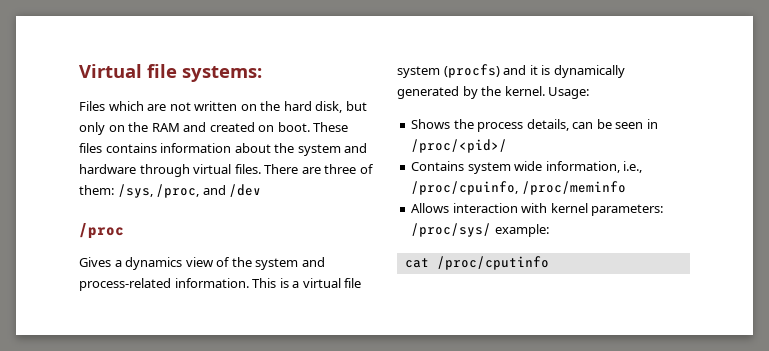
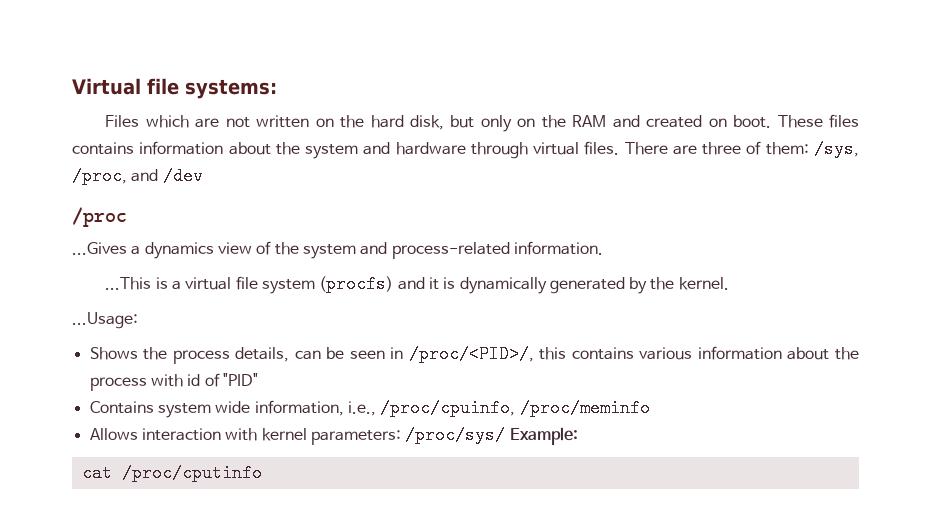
- Gives a dynamics view of the system and process-related information. This is a virtual file system (procfs) and it is dynamically generated by the kernel. Usage:
+ ...Gives a dynamics view of the system and process-related information.
+ ...This is a virtual file system (procfs) and it is dynamically generated by the kernel.
+ ...Usage:
- Shows the process details, can be seen in /proc/<pid>/
+ Shows the process details, can be seen in /proc/<PID>/, this contains various information about the process with id of "PID"
- Allows interaction with kernel parameters: /proc/sys/ example:
+ Allows interaction with kernel parameters: /proc/sys/ Example:

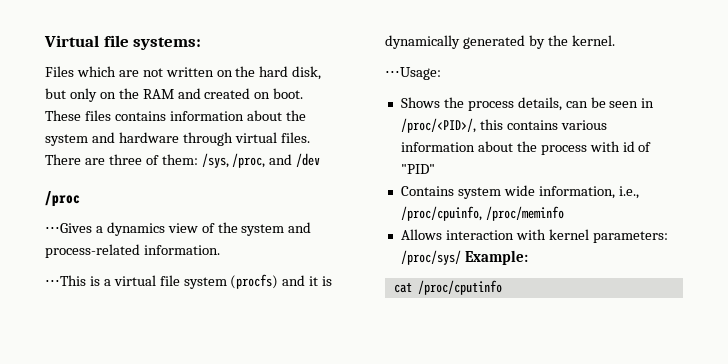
- ...Gives a dynamics view of the system and process-related information.
+ ⋅⋅⋅Gives a dynamics view of the system and process-related information.
- ...This is a virtual file system (procfs) and it is dynamically generated by the kernel.
+ ⋅⋅⋅This is a virtual file system (procfs) and it is dynamically generated by the kernel.
- ...Usage:
+ ⋅⋅⋅Usage:

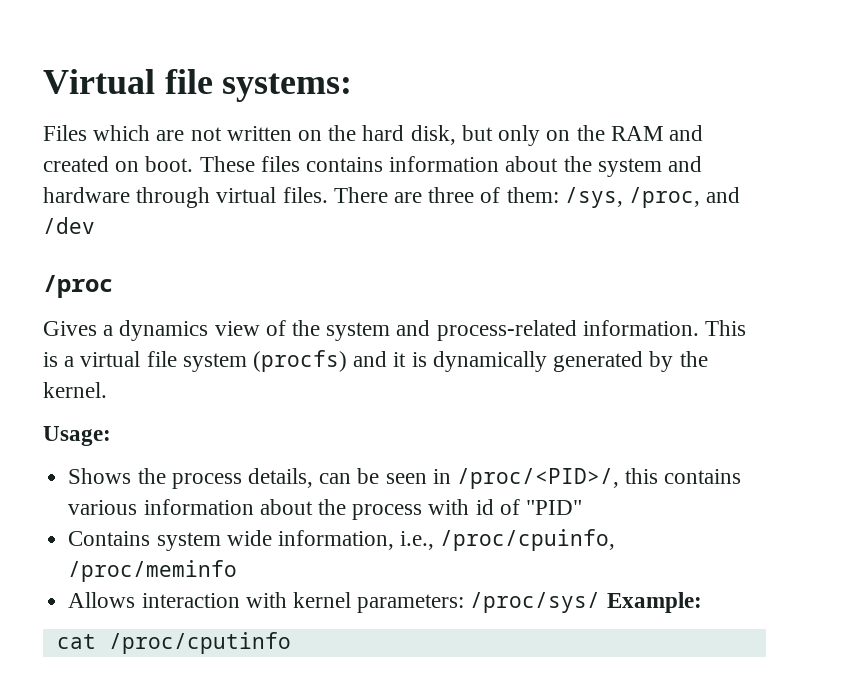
- ⋅⋅⋅Gives a dynamics view of the system and process-related information.
- ⋅⋅⋅This is a virtual file system (procfs) and it is dynamically generated by the kernel.
+ Gives a dynamics view of the system and process-related information. This is a virtual file system (procfs) and it is dynamically generated by the kernel.
- ⋅⋅⋅Usage:
+ Usage:

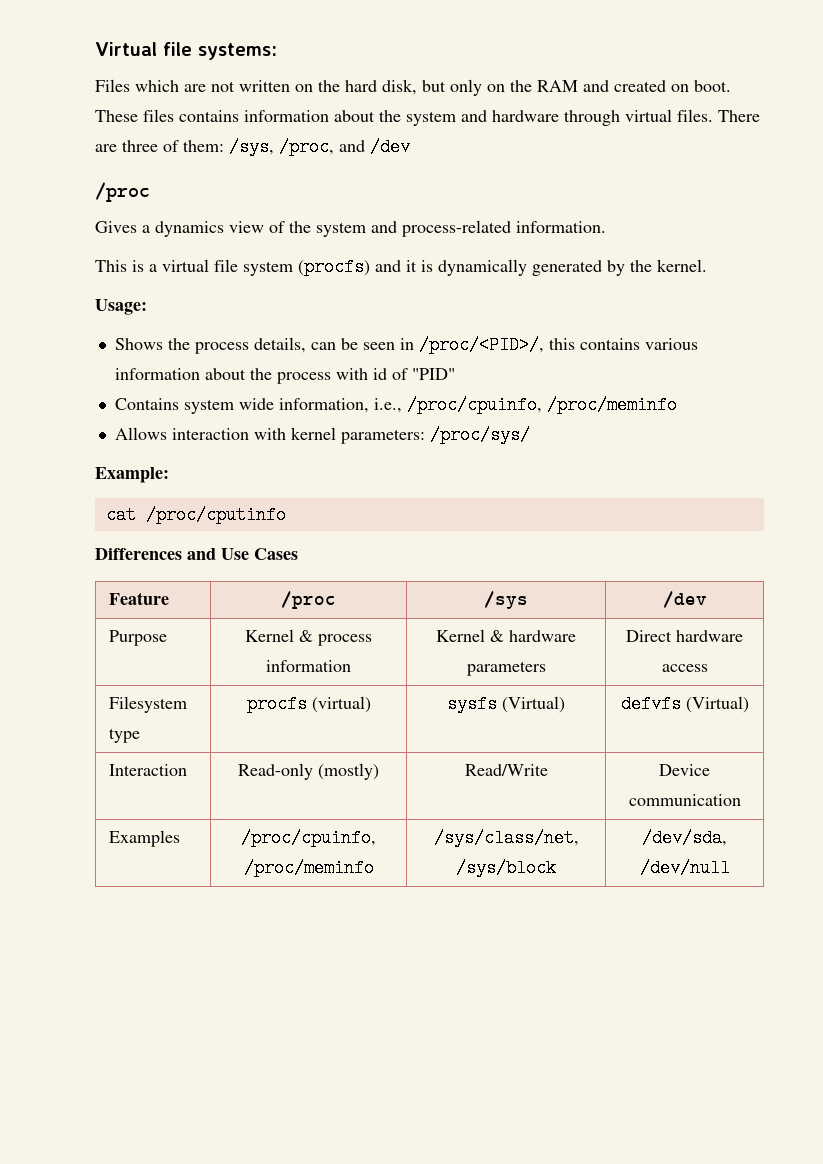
- Gives a dynamics view of the system and process-related information. This is a virtual file system (procfs) and it is dynamically generated by the kernel.
+ Gives a dynamics view of the system and process-related information.
+ This is a virtual file system (procfs) and it is dynamically generated by the kernel.
- Allows interaction with kernel parameters: /proc/sys/ Example:
+ Allows interaction with kernel parameters: /proc/sys/
+ Example:
+ Differences and Use Cases
+ Feature | /proc | /sys | /dev
+ Purpose | Kernel & process information | Kernel & hardware parameters | Direct hardware access
+ Filesystem type | procfs (virtual) | sysfs (Virtual) | defvfs (Virtual)
+ Interaction | Read-only (mostly) | Read/Write | Device communication
+ Examples | /proc/cpuinfo, /proc/meminfo | /sys/class/net, /sys/block | /dev/sda, /dev/null

